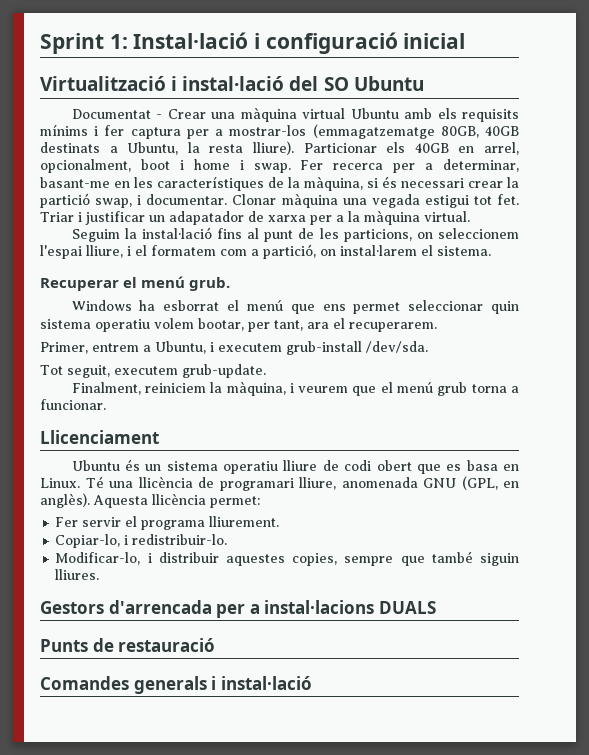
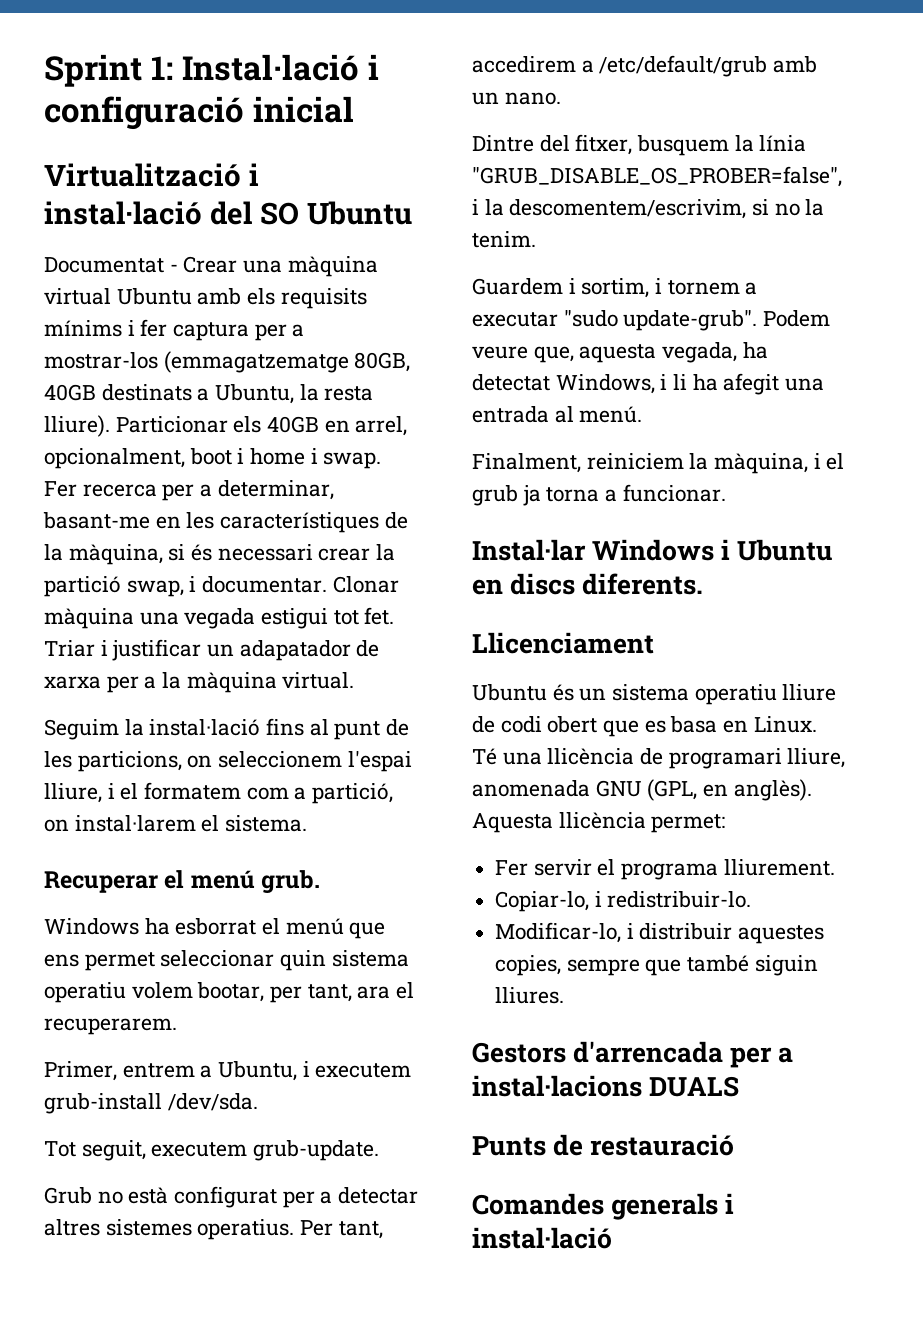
+ Grub no està configurat per a detectar altres sistemes operatius. Per tant, accedirem a /etc/default/grub amb un nano.
+ Dintre del fitxer, busquem la línia "GRUB_DISABLE_OS_PROBER=false", i la descomentem/escrivim, si no la tenim.
+ Guardem i sortim, i tornem a executar "sudo update-grub". Podem veure que, aquesta vegada, ha detectat Windows, i li ha afegit una entrada al menú.
- Finalment, reiniciem la màquina, i veurem que el menú grub torna a funcionar.
+ Finalment, reiniciem la màquina, i el grub ja torna a funcionar.
+ Instal·lar Windows i Ubuntu en discs diferents.

